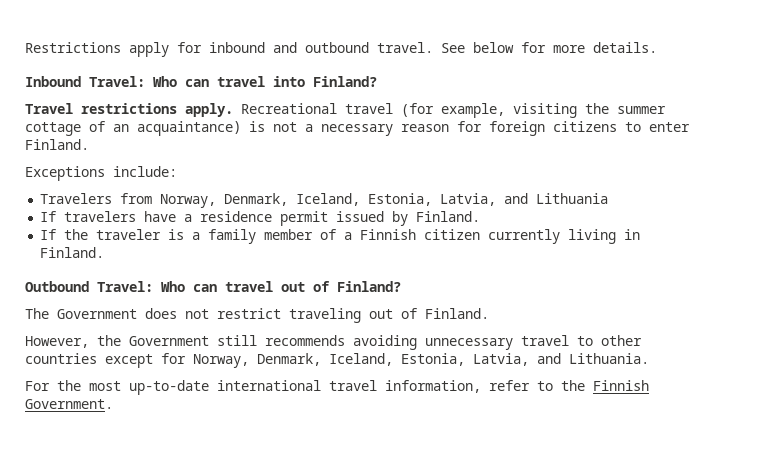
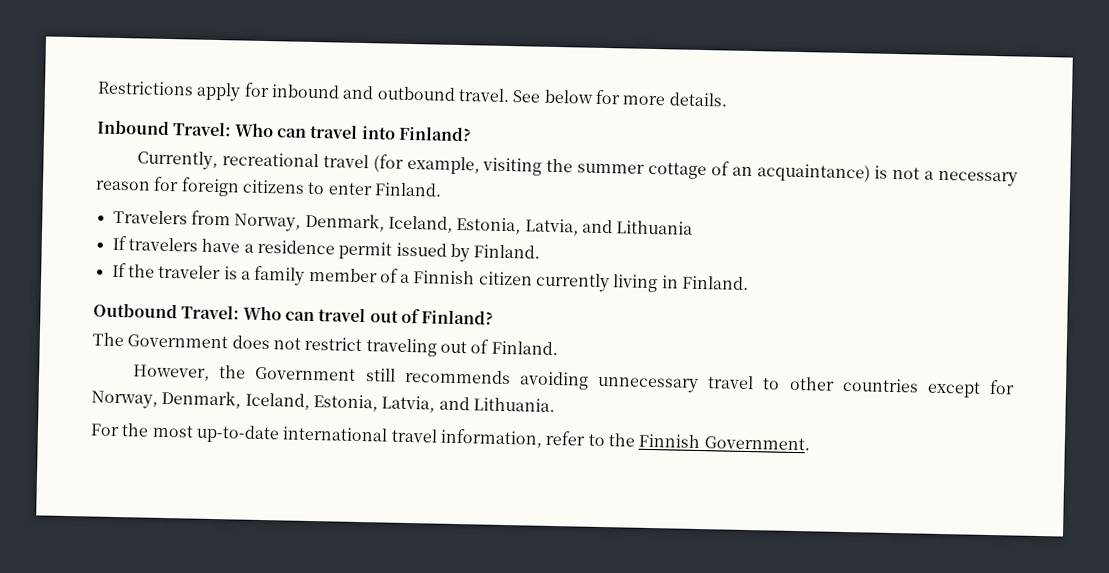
- Travel restrictions apply. Recreational travel (for example, visiting the summer cottage of an acquaintance) is not a necessary reason for foreign citizens to enter Finland.
+ Currently, recreational travel (for example, visiting the summer cottage of an acquaintance) is not a necessary reason for foreign citizens to enter Finland.
- Exceptions include:

